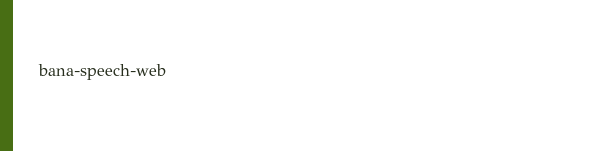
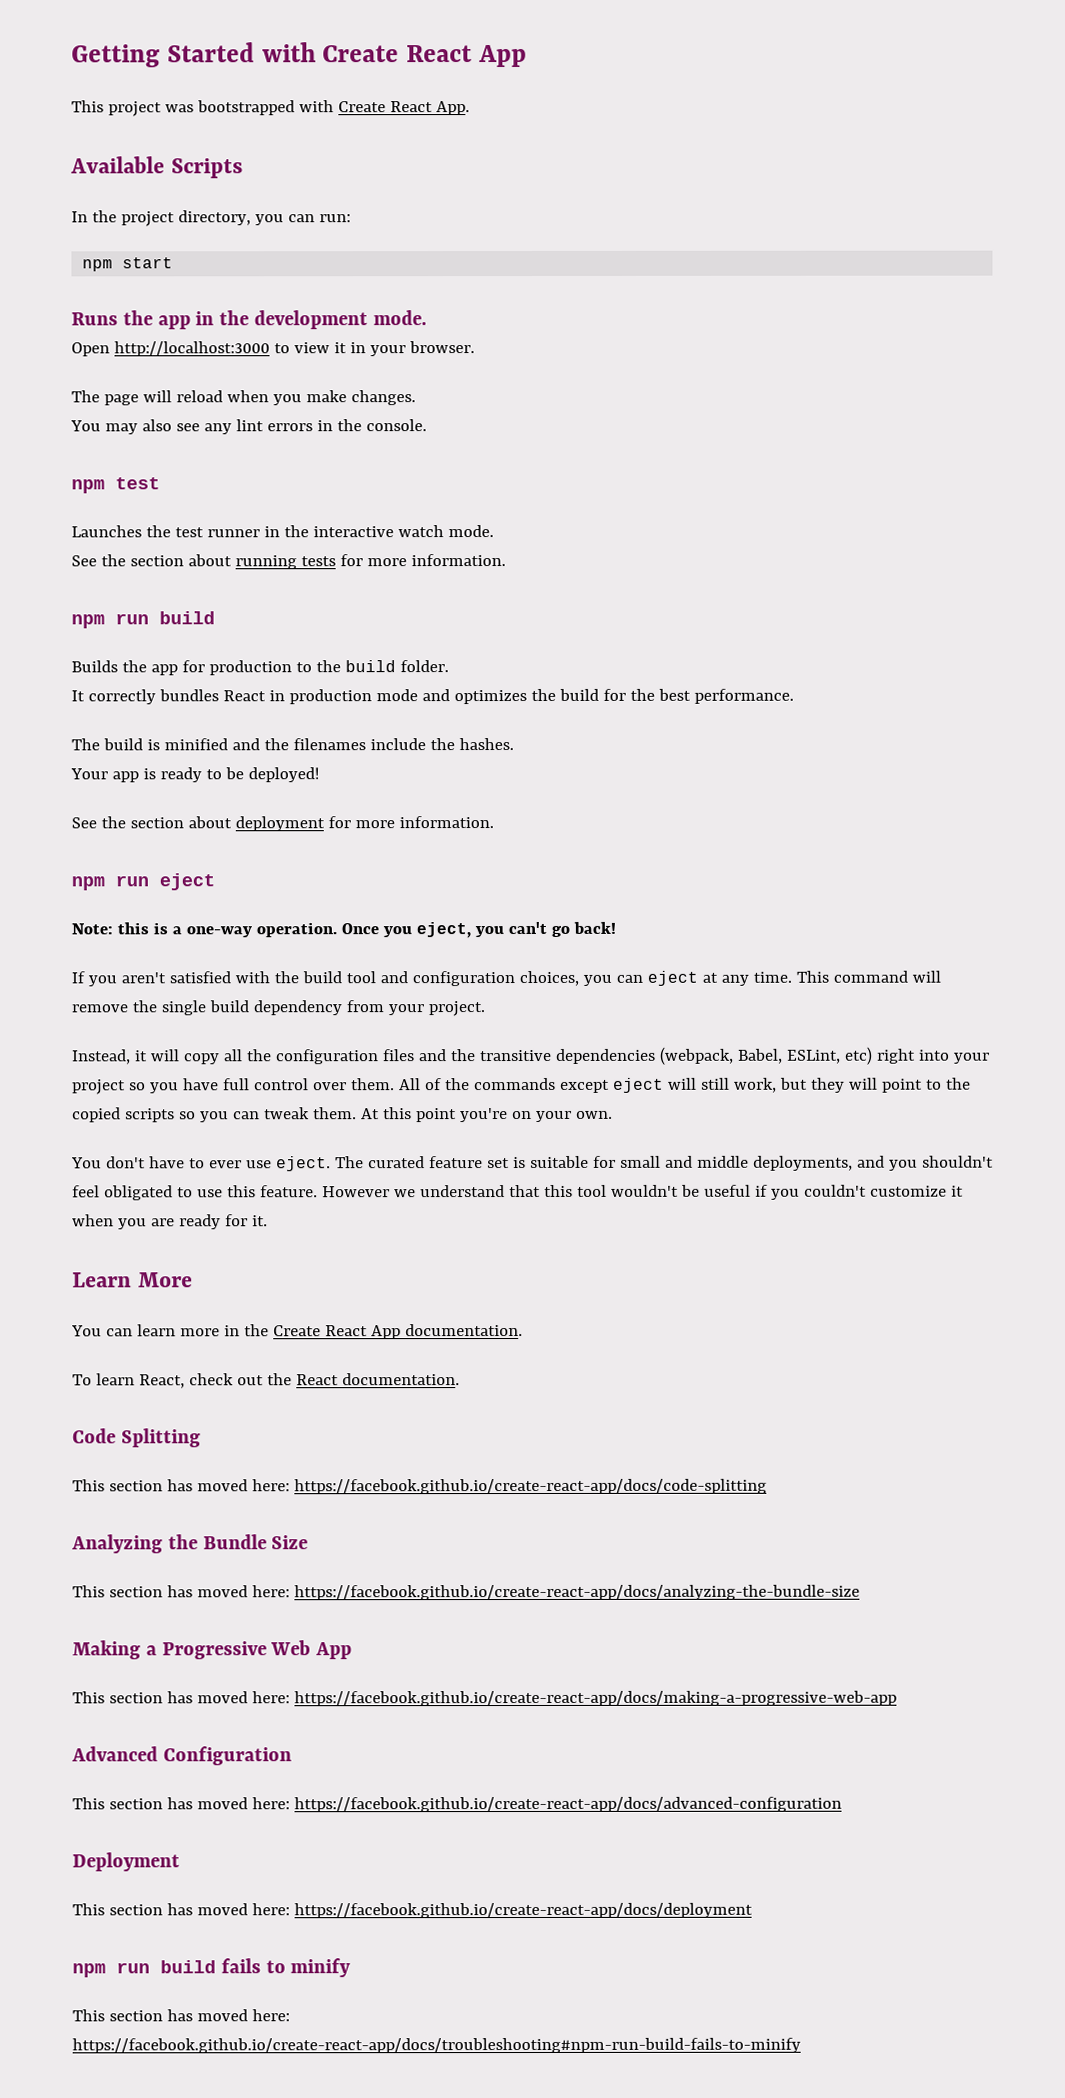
- bana-speech-web
+ Getting Started with Create React App
+ This project was bootstrapped with Create React App.
+ Available Scripts
+ In the project directory, you can run:
+ npm start
+ Runs the app in the development mode.
+ Open http://localhost:3000 to view it in your browser.
+ The page will reload when you make changes.
+ You may also see any lint errors in the console.
+ npm test
+ Launches the test runner in the interactive watch mode.
+ See the section about running tests for more information.
+ npm run build
+ Builds the app for production to the build folder.
+ It correctly bundles React in production mode and optimizes the build for the best performance.
+ The build is minified and the filenames include the hashes.
+ Your app is ready to be deployed!
+ See the section about deployment for more information.
+ npm run eject
+ Note: this is a one-way operation. Once you eject, you can't go back!
+ If you aren't satisfied with the build tool and configuration choices, you can eject at any time. This command will remove the single build dependency from your project.
+ Instead, it will copy all the configuration files and the transitive dependencies (webpack, Babel, ESLint, etc) right into your project so you have full control over them. All of the commands except eject will still work, but they will point to the copied scripts so you can tweak them. At this point you're on your own.
+ You don't have to ever use eject. The curated feature set is suitable for small and middle deployments, and you shouldn't feel obligated to use this feature. However we understand that this tool wouldn't be useful if you couldn't customize it when you are ready for it.
+ Learn More
+ You can learn more in the Create React App documentation.
+ To learn React, check out the React documentation.
+ Code Splitting
+ This section has moved here: https://facebook.github.io/create-react-app/docs/code-splitting
+ Analyzing the Bundle Size
+ This section has moved here: https://facebook.github.io/create-react-app/docs/analyzing-the-bundle-size
+ Making a Progressive Web App
+ This section has moved here: https://facebook.github.io/create-react-app/docs/making-a-progressive-web-app
+ Advanced Configuration
+ This section has moved here: https://facebook.github.io/create-react-app/docs/advanced-configuration
+ Deployment
+ This section has moved here: https://facebook.github.io/create-react-app/docs/deployment
+ npm run build fails to minify
+ This section has moved here: https://facebook.github.io/create-react-app/docs/troubleshooting#npm-run-build-fails-to-minify

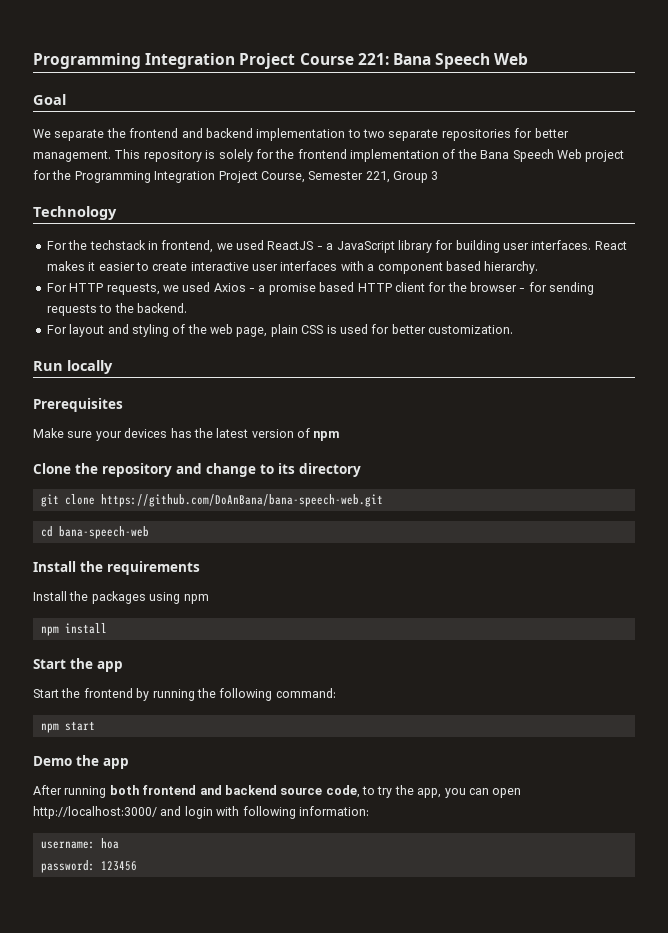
- Getting Started with Create React App
- This project was bootstrapped with Create React App.
- Available Scripts
- In the project directory, you can run:
+ Programming Integration Project Course 221: Bana Speech Web
+ Goal
+ We separate the frontend and backend implementation to two separate repositories for better management. This repository is solely for the frontend implementation of the Bana Speech Web project for the Programming Integration Project Course, Semester 221, Group 3
+ Technology
+ For the techstack in frontend, we used ReactJS - a JavaScript library for building user interfaces. React makes it easier to create interactive user interfaces with a component based hierarchy.
+ For HTTP requests, we used Axios - a promise based HTTP client for the browser - for sending requests to the backend.
+ For layout and styling of the web page, plain CSS is used for better customization.
+ Run locally
+ Prerequisites
+ Make sure your devices has the latest version of npm
+ Clone the repository and change to its directory
+ git clone https://github.com/DoAnBana/bana-speech-web.git
+ cd bana-speech-web
+ Install the requirements
+ Install the packages using npm
+ npm install
+ Start the app
+ Start the frontend by running the following command:
- Runs the app in the development mode.
- Open http://localhost:3000 to view it in your browser.
- The page will reload when you make changes.
- You may also see any lint errors in the console.
- npm test
- Launches the test runner in the interactive watch mode.
- See the section about running tests for more information.
- npm run build
- Builds the app for production to the build folder.
- It correctly bundles React in production mode and optimizes the build for the best performance.
- The build is minified and the filenames include the hashes.
- Your app is ready to be deployed!
- See the section about deployment for more information.
- npm run eject
- Note: this is a one-way operation. Once you eject, you can't go back!
- If you aren't satisfied with the build tool and configuration choices, you can eject at any time. This command will remove the single build dependency from your project.
- Instead, it will copy all the configuration files and the transitive dependencies (webpack, Babel, ESLint, etc) right into your project so you have full control over them. All of the commands except eject will still work, but they will point to the copied scripts so you can tweak them. At this point you're on your own.
- You don't have to ever use eject. The curated feature set is suitable for small and middle deployments, and you shouldn't feel obligated to use this feature. However we understand that this tool wouldn't be useful if you couldn't customize it when you are ready for it.
- Learn More
- You can learn more in the Create React App documentation.
- To learn React, check out the React documentation.
- Code Splitting
- This section has moved here: https://facebook.github.io/create-react-app/docs/code-splitting
- Analyzing the Bundle Size
- This section has moved here: https://facebook.github.io/create-react-app/docs/analyzing-the-bundle-size
- Making a Progressive Web App
- This section has moved here: https://facebook.github.io/create-react-app/docs/making-a-progressive-web-app
- Advanced Configuration
- This section has moved here: https://facebook.github.io/create-react-app/docs/advanced-configuration
- Deployment
- This section has moved here: https://facebook.github.io/create-react-app/docs/deployment
- npm run build fails to minify
- This section has moved here: https://facebook.github.io/create-react-app/docs/troubleshooting#npm-run-build-fails-to-minify
+ Demo the app
+ After running both frontend and backend source code, to try the app, you can open http://localhost:3000/ and login with following information:
+ username: hoa
+ password: 123456

